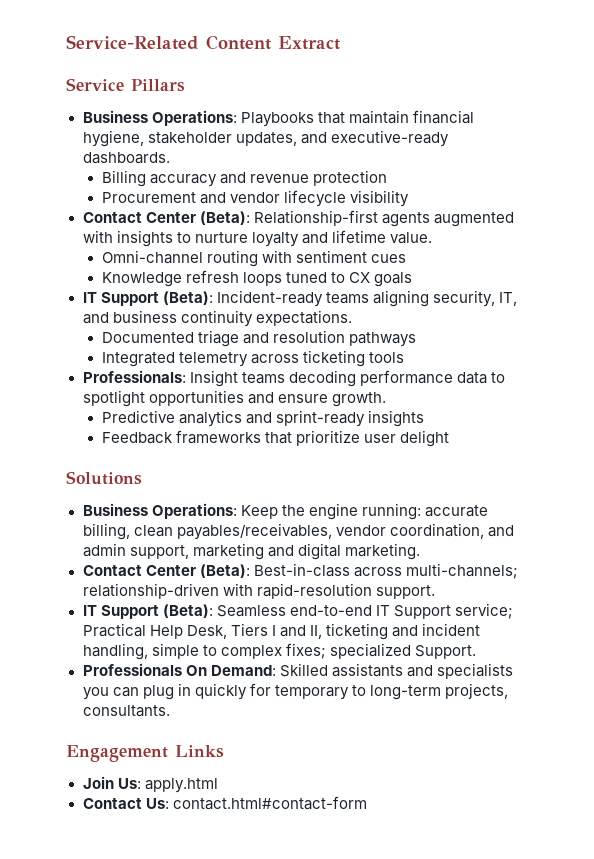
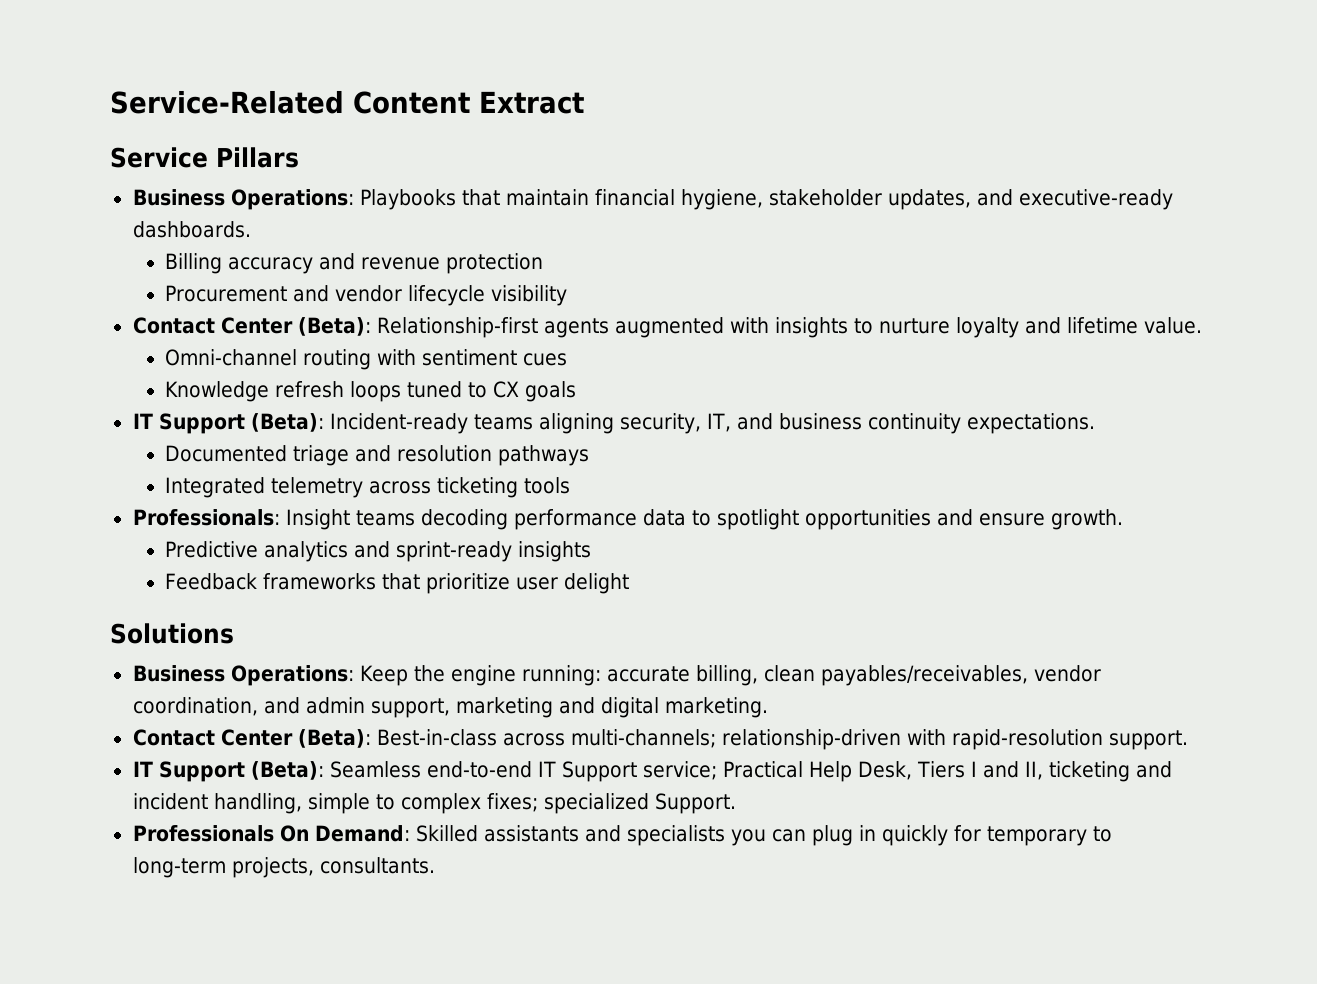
- Engagement Links
- Join Us: apply.html
- Contact Us: contact.html#contact-form

